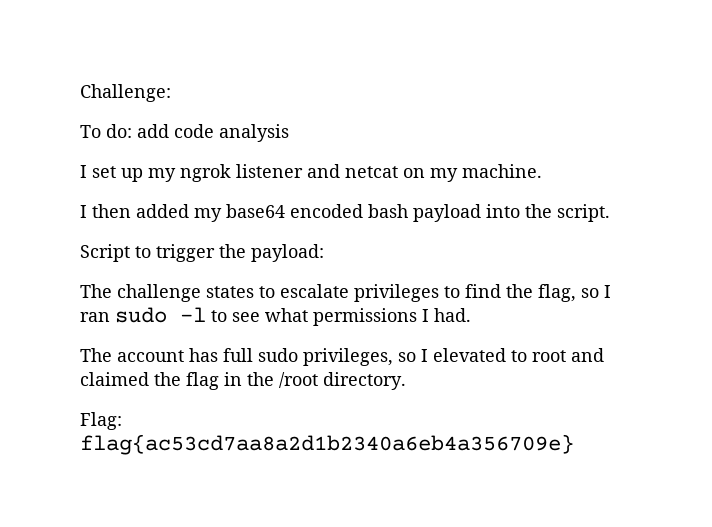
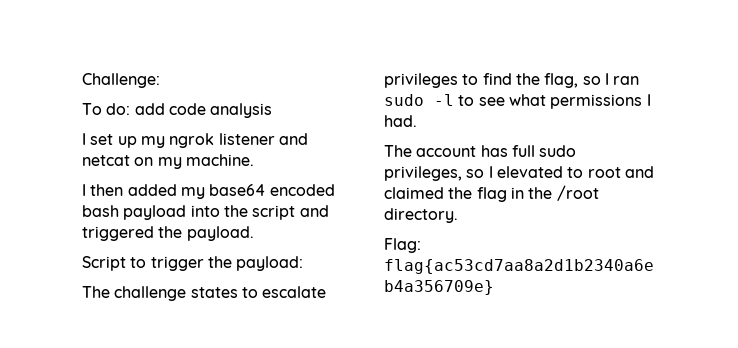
- I then added my base64 encoded bash payload into the script.
+ I then added my base64 encoded bash payload into the script and triggered the payload.

